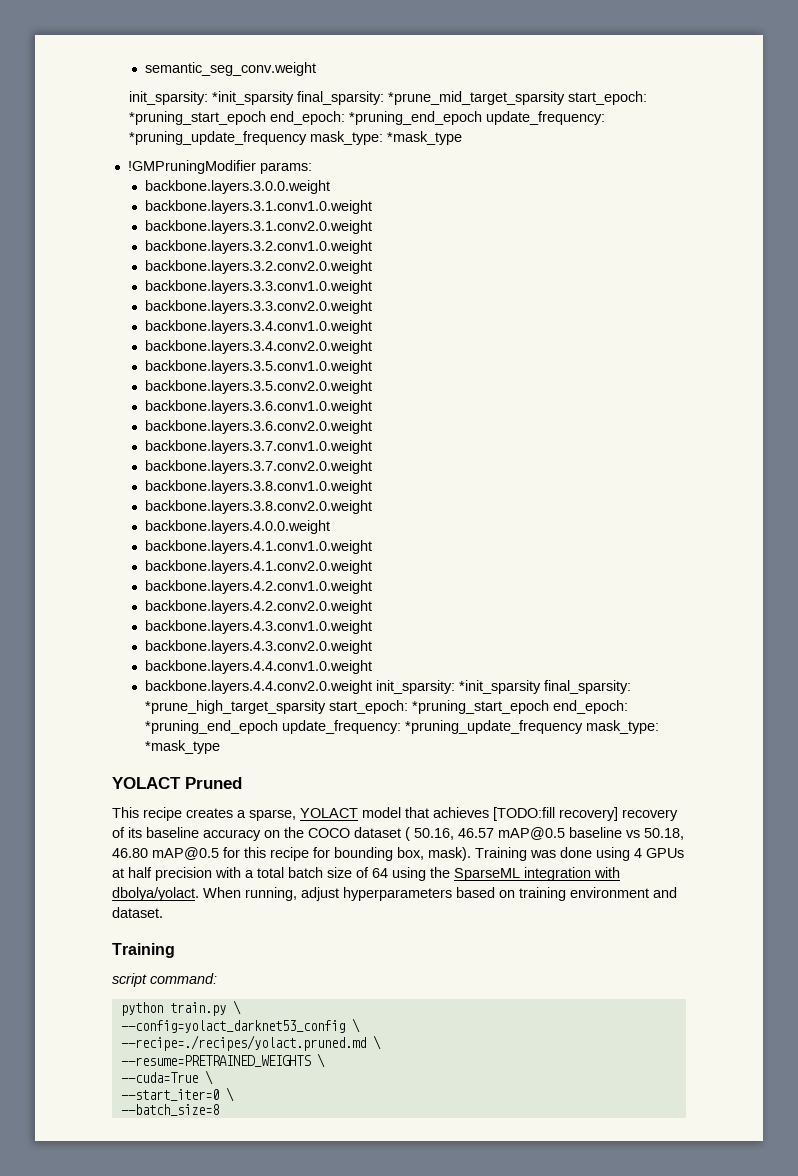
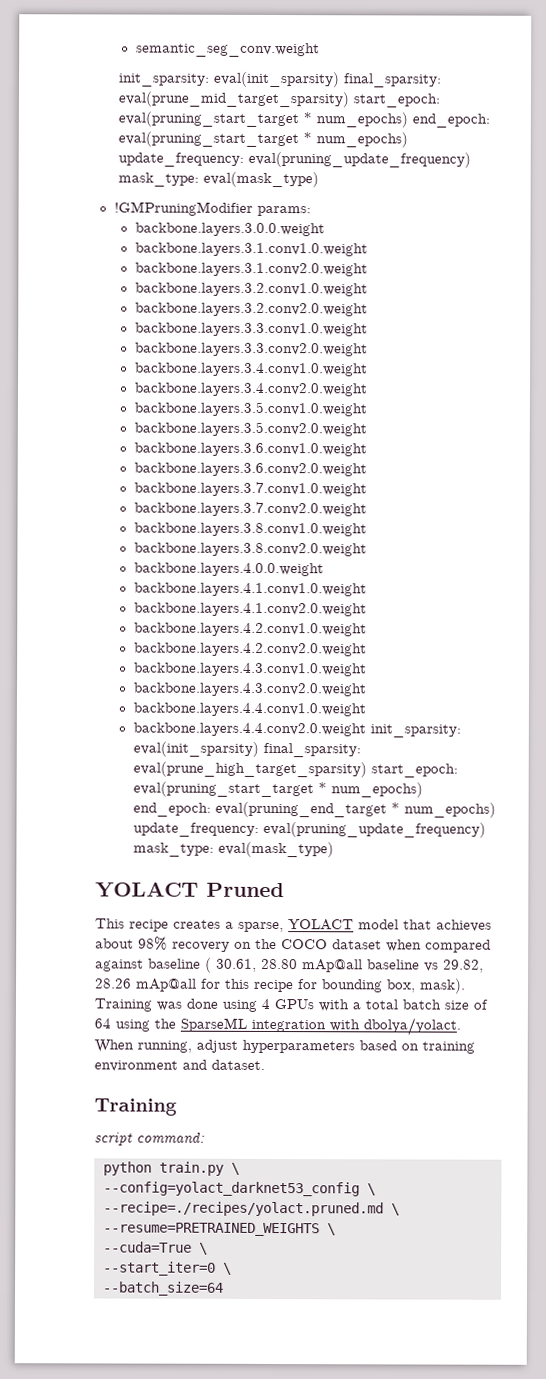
- init_sparsity: *init_sparsity final_sparsity: *prune_mid_target_sparsity start_epoch: *pruning_start_epoch end_epoch: *pruning_end_epoch update_frequency: *pruning_update_frequency mask_type: *mask_type
+ init_sparsity: eval(init_sparsity) final_sparsity: eval(prune_mid_target_sparsity) start_epoch: eval(pruning_start_target * num_epochs) end_epoch: eval(pruning_start_target * num_epochs) update_frequency: eval(pruning_update_frequency) mask_type: eval(mask_type)
- backbone.layers.4.4.conv2.0.weight init_sparsity: *init_sparsity final_sparsity: *prune_high_target_sparsity start_epoch: *pruning_start_epoch end_epoch: *pruning_end_epoch update_frequency: *pruning_update_frequency mask_type: *mask_type
+ backbone.layers.4.4.conv2.0.weight init_sparsity: eval(init_sparsity) final_sparsity: eval(prune_high_target_sparsity) start_epoch: eval(pruning_start_target * num_epochs) end_epoch: eval(pruning_end_target * num_epochs) update_frequency: eval(pruning_update_frequency) mask_type: eval(mask_type)
- This recipe creates a sparse, YOLACT model that achieves [TODO:fill recovery] recovery of its baseline accuracy on the COCO dataset ( 50.16, 46.57 mAP@0.5 baseline vs 50.18, 46.80 mAP@0.5 for this recipe for bounding box, mask).
+ This recipe creates a sparse, YOLACT model that achieves about 98% recovery on the COCO dataset when compared against baseline ( 30.61, 28.80 mAp@all baseline vs 29.82, 28.26 mAp@all for this recipe for bounding box, mask).
- Training was done using 4 GPUs at half precision with a total batch size of 64 using the SparseML integration with dbolya/yolact.
+ Training was done using 4 GPUs with a total batch size of 64 using the SparseML integration with dbolya/yolact.
- --batch_size=8
+ --batch_size=64

